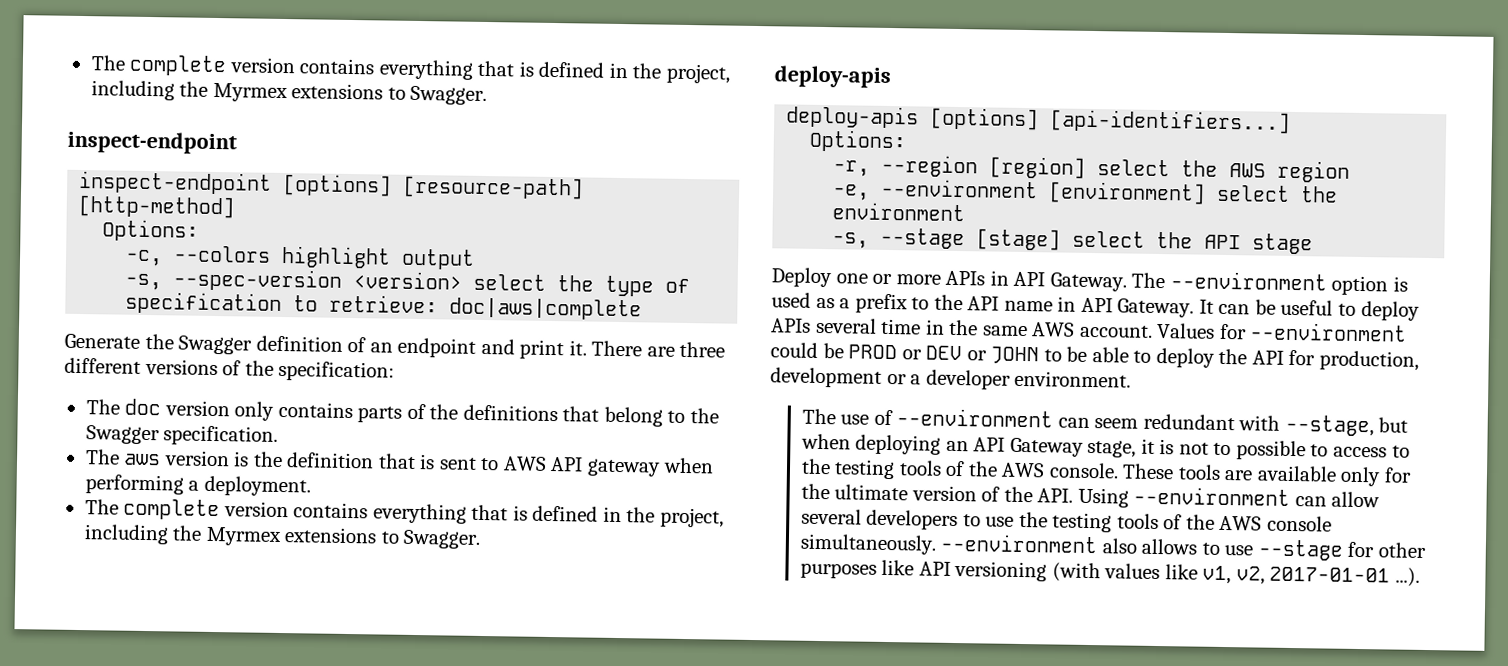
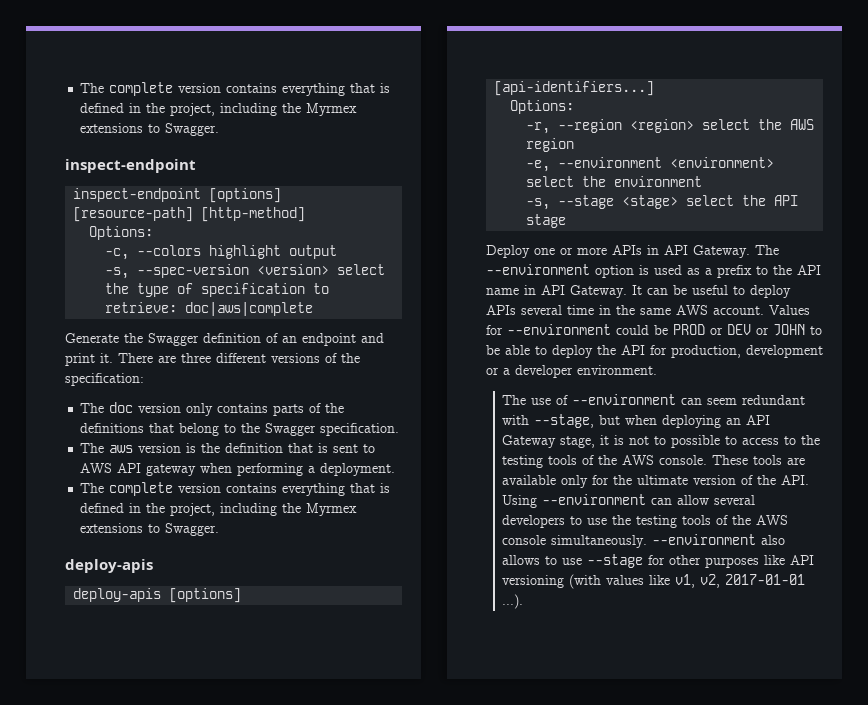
- -r, --region [region] select the AWS region
+ -r, --region <region> select the AWS region
- -e, --environment [environment] select the environment
+ -e, --environment <environment> select the environment
- -s, --stage [stage] select the API stage
+ -s, --stage <stage> select the API stage

